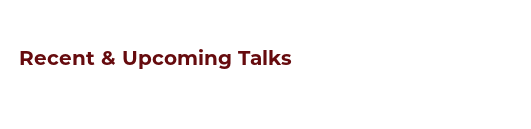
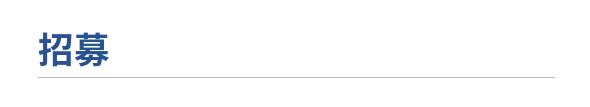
- Recent & Upcoming Talks
+ 招募

